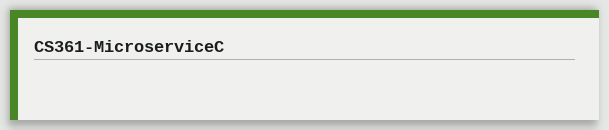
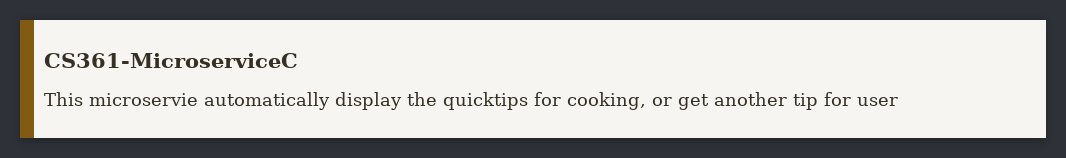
+ This microservie automatically display the quicktips for cooking, or get another tip for user

